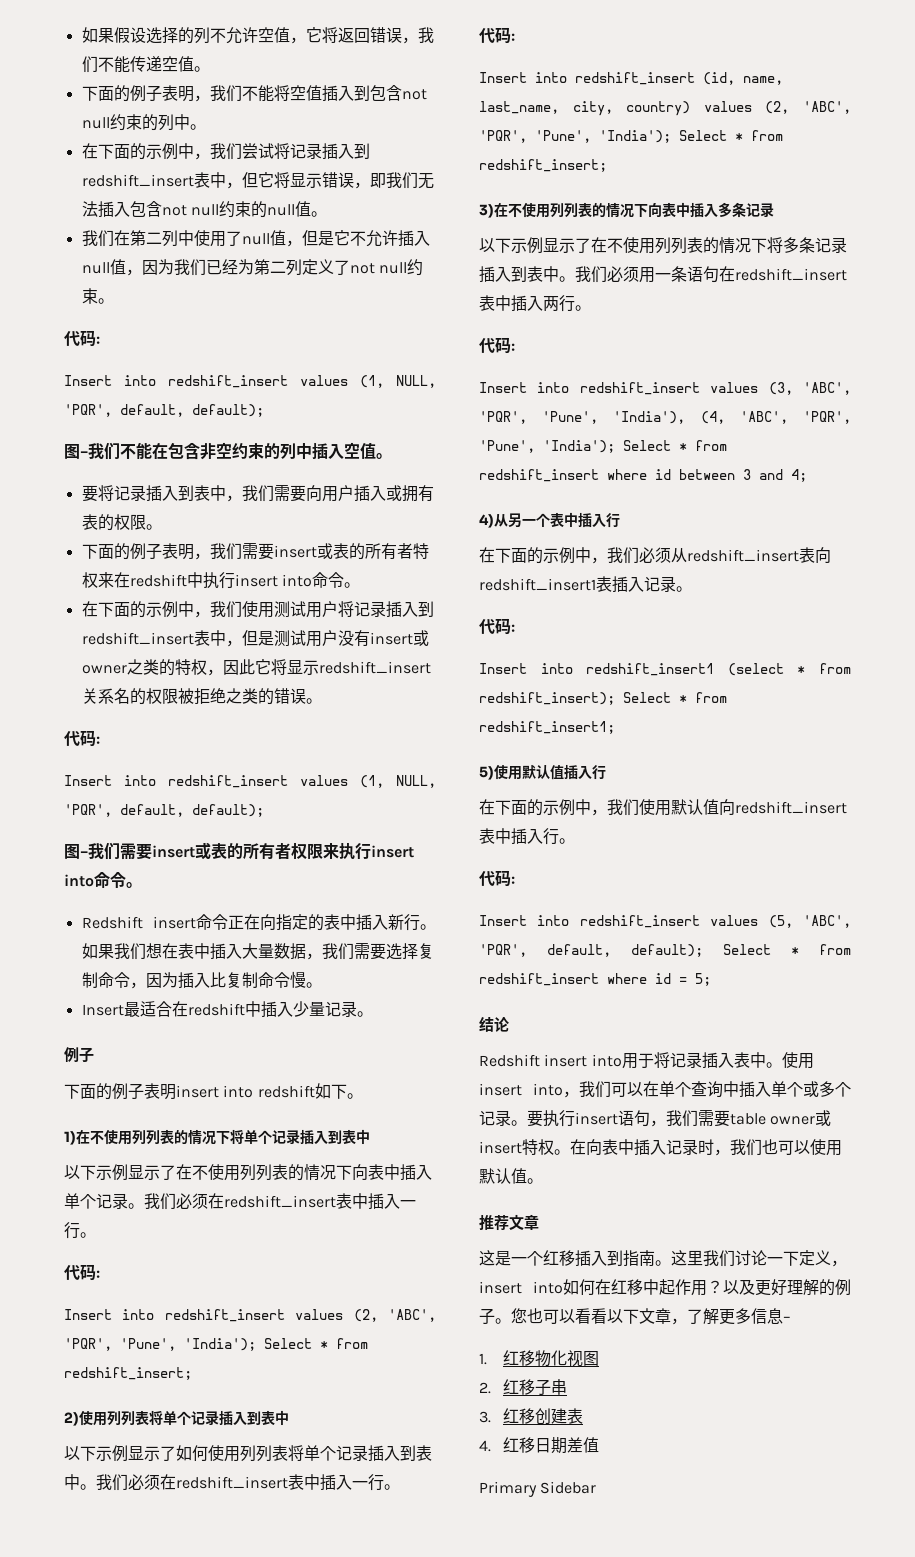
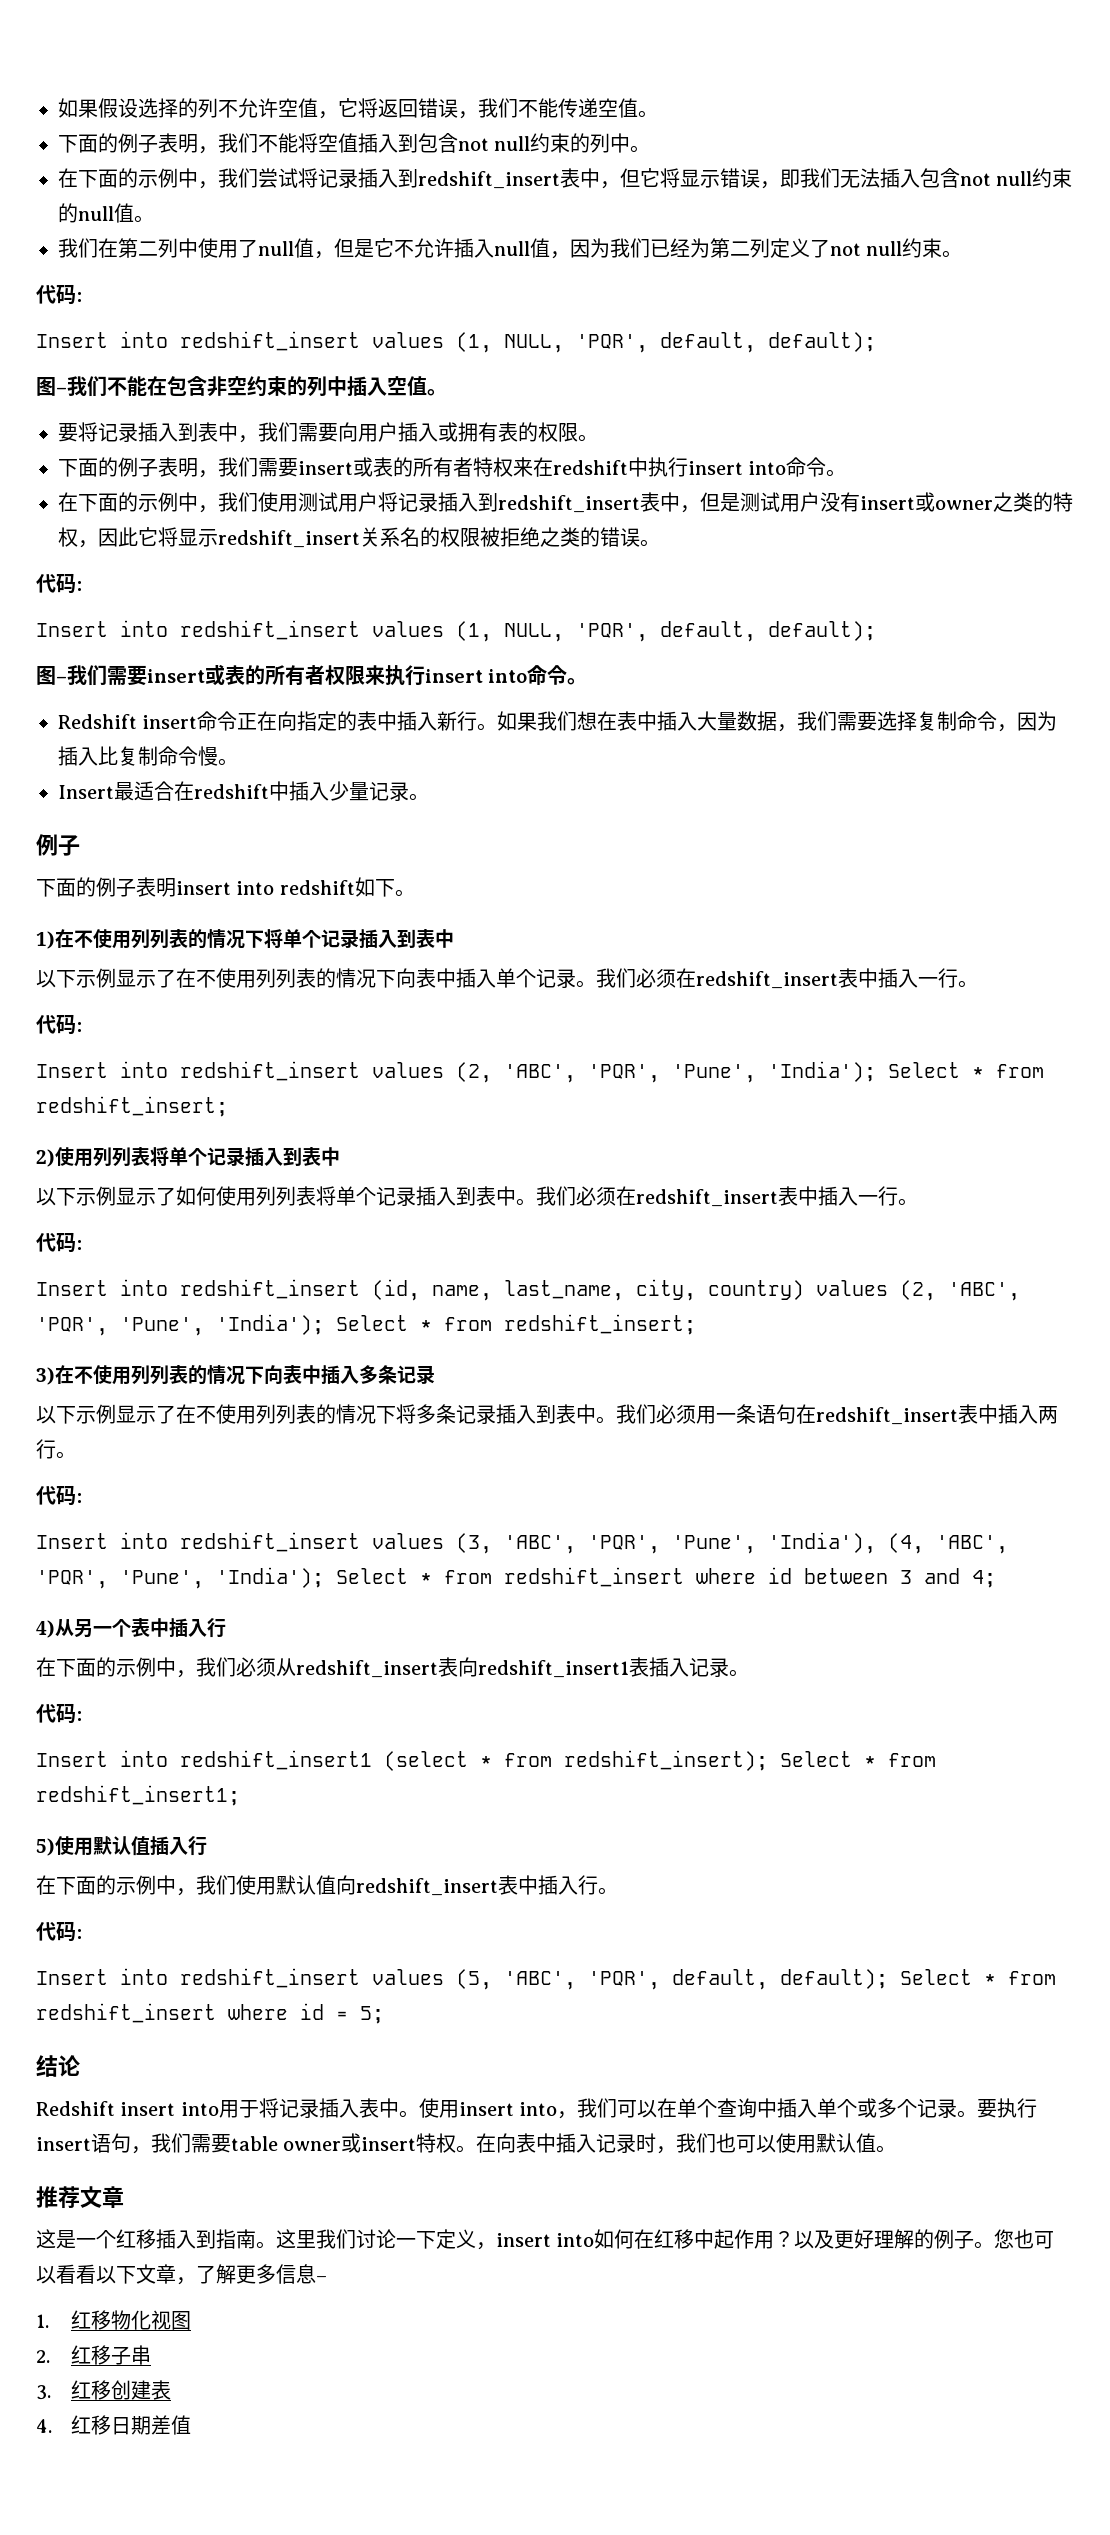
- Primary Sidebar

